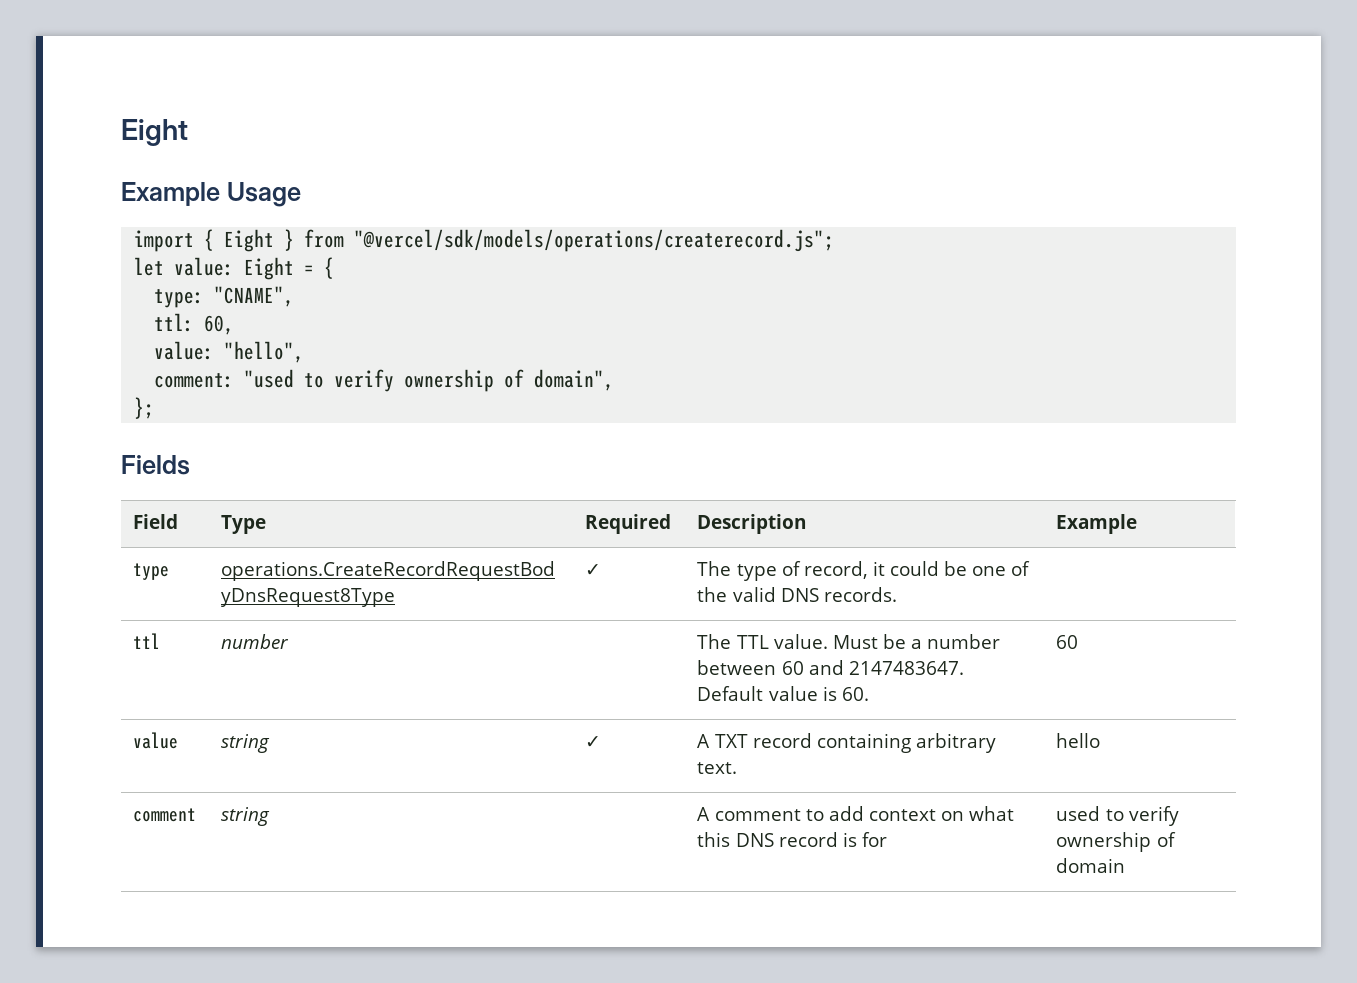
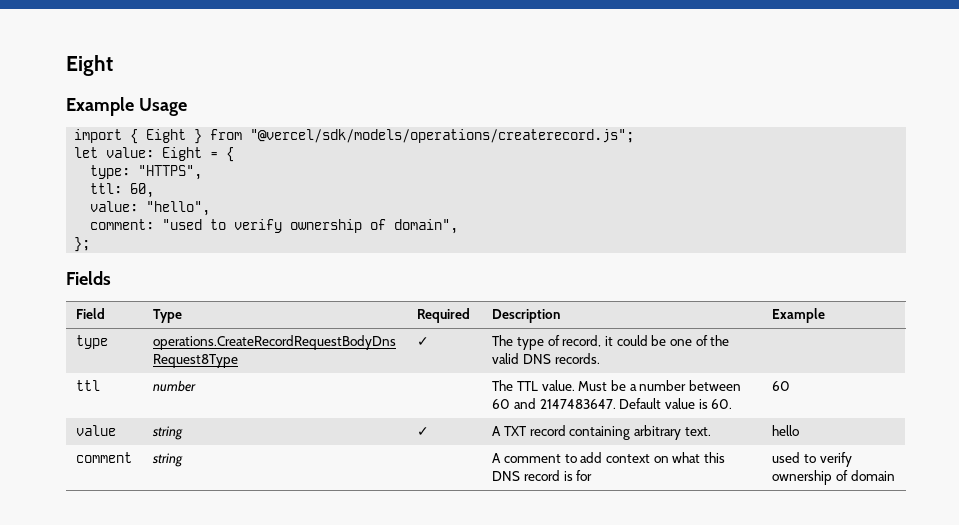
- type: "CNAME",
+ type: "HTTPS",

